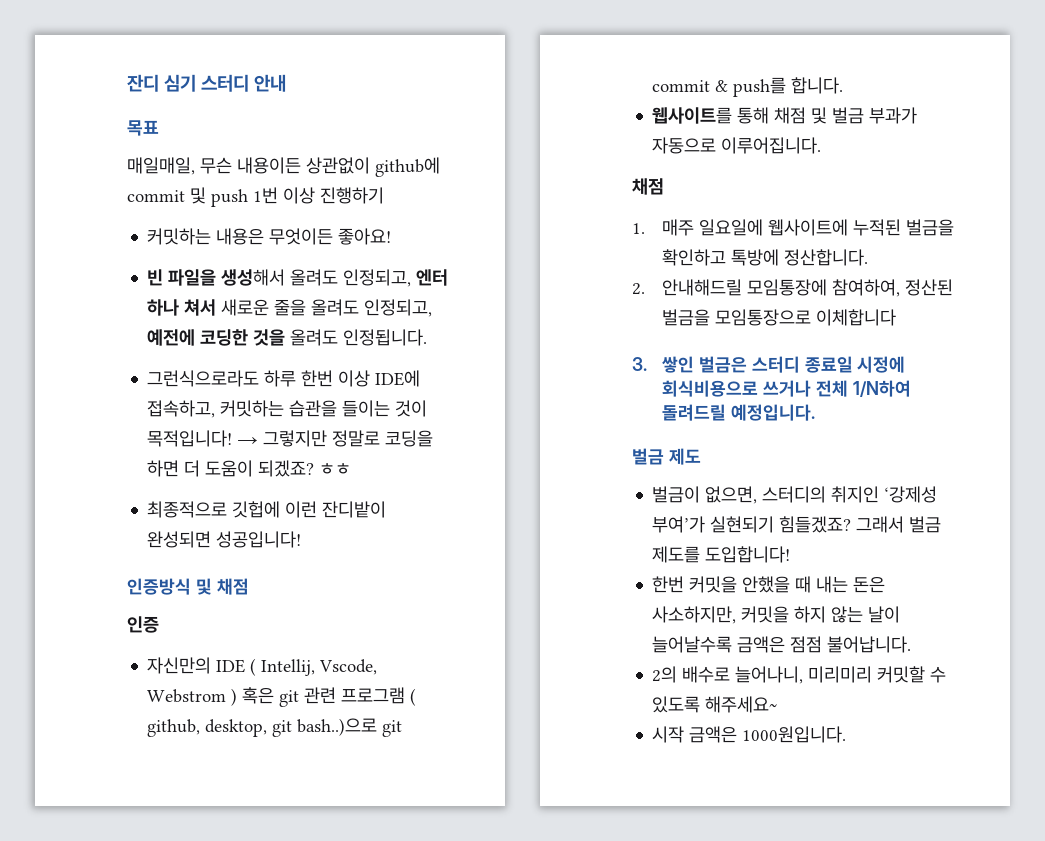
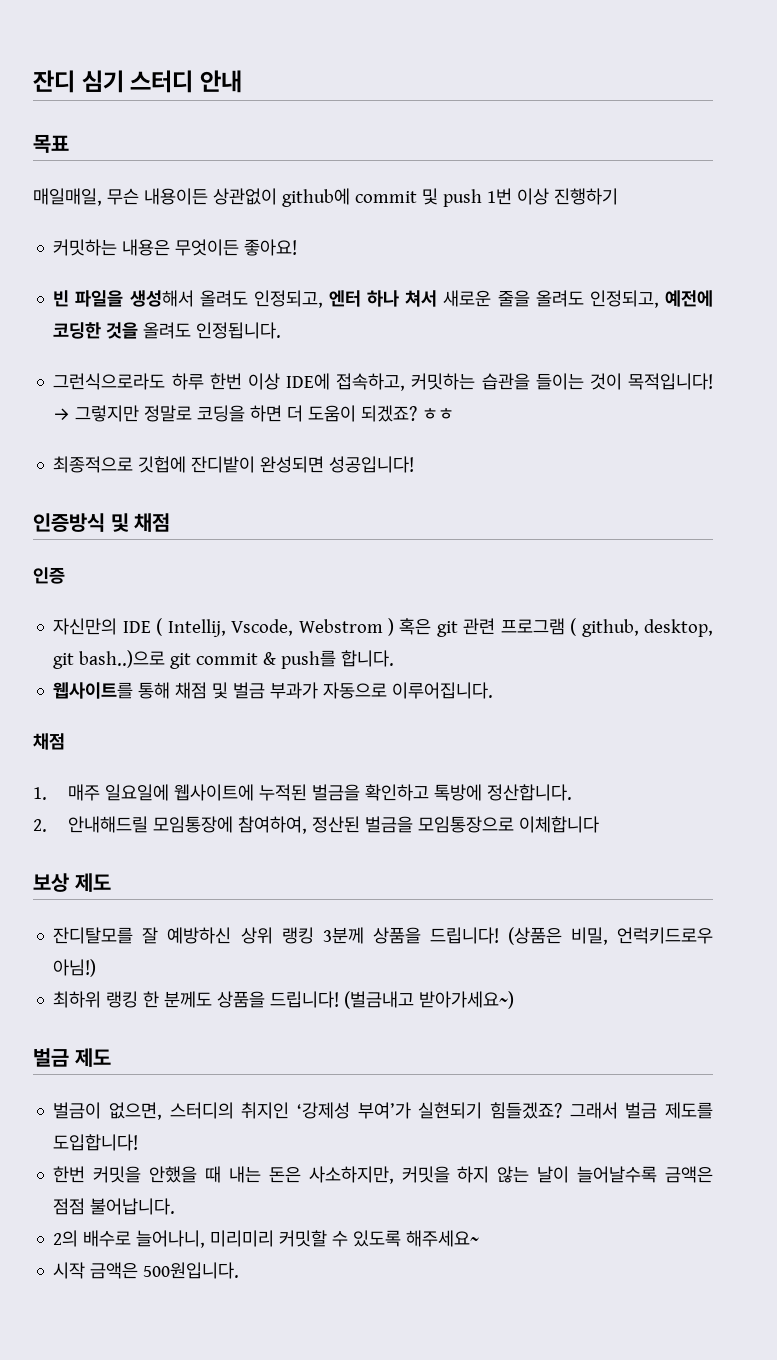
- 최종적으로 깃헙에 이런 잔디밭이 완성되면 성공입니다!
+ 최종적으로 깃헙에 잔디밭이 완성되면 성공입니다!
- 3. 쌓인 벌금은 스터디 종료일 시정에 회식비용으로 쓰거나 전체 1/N하여 돌려드릴 예정입니다.
+ 보상 제도
+ 잔디탈모를 잘 예방하신 상위 랭킹 3분께 상품을 드립니다! (상품은 비밀, 언럭키드로우 아님!)
+ 최하위 랭킹 한 분께도 상품을 드립니다! (벌금내고 받아가세요~)
- 시작 금액은 1000원입니다.
+ 시작 금액은 500원입니다.

